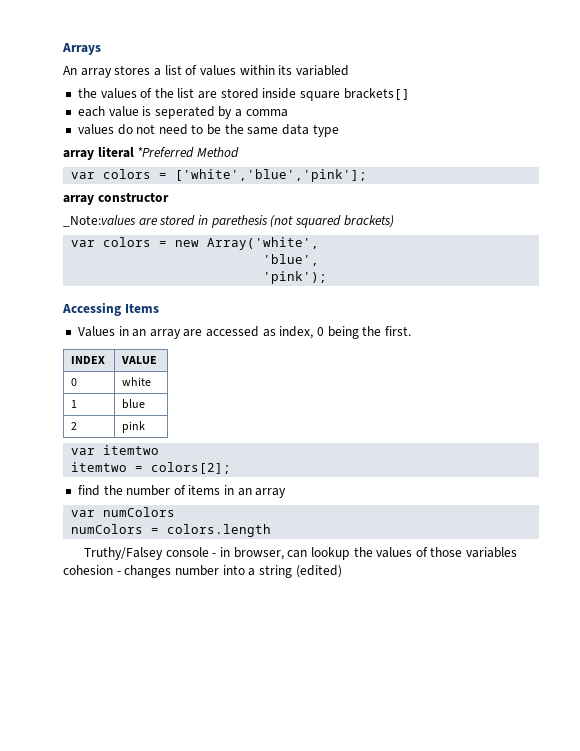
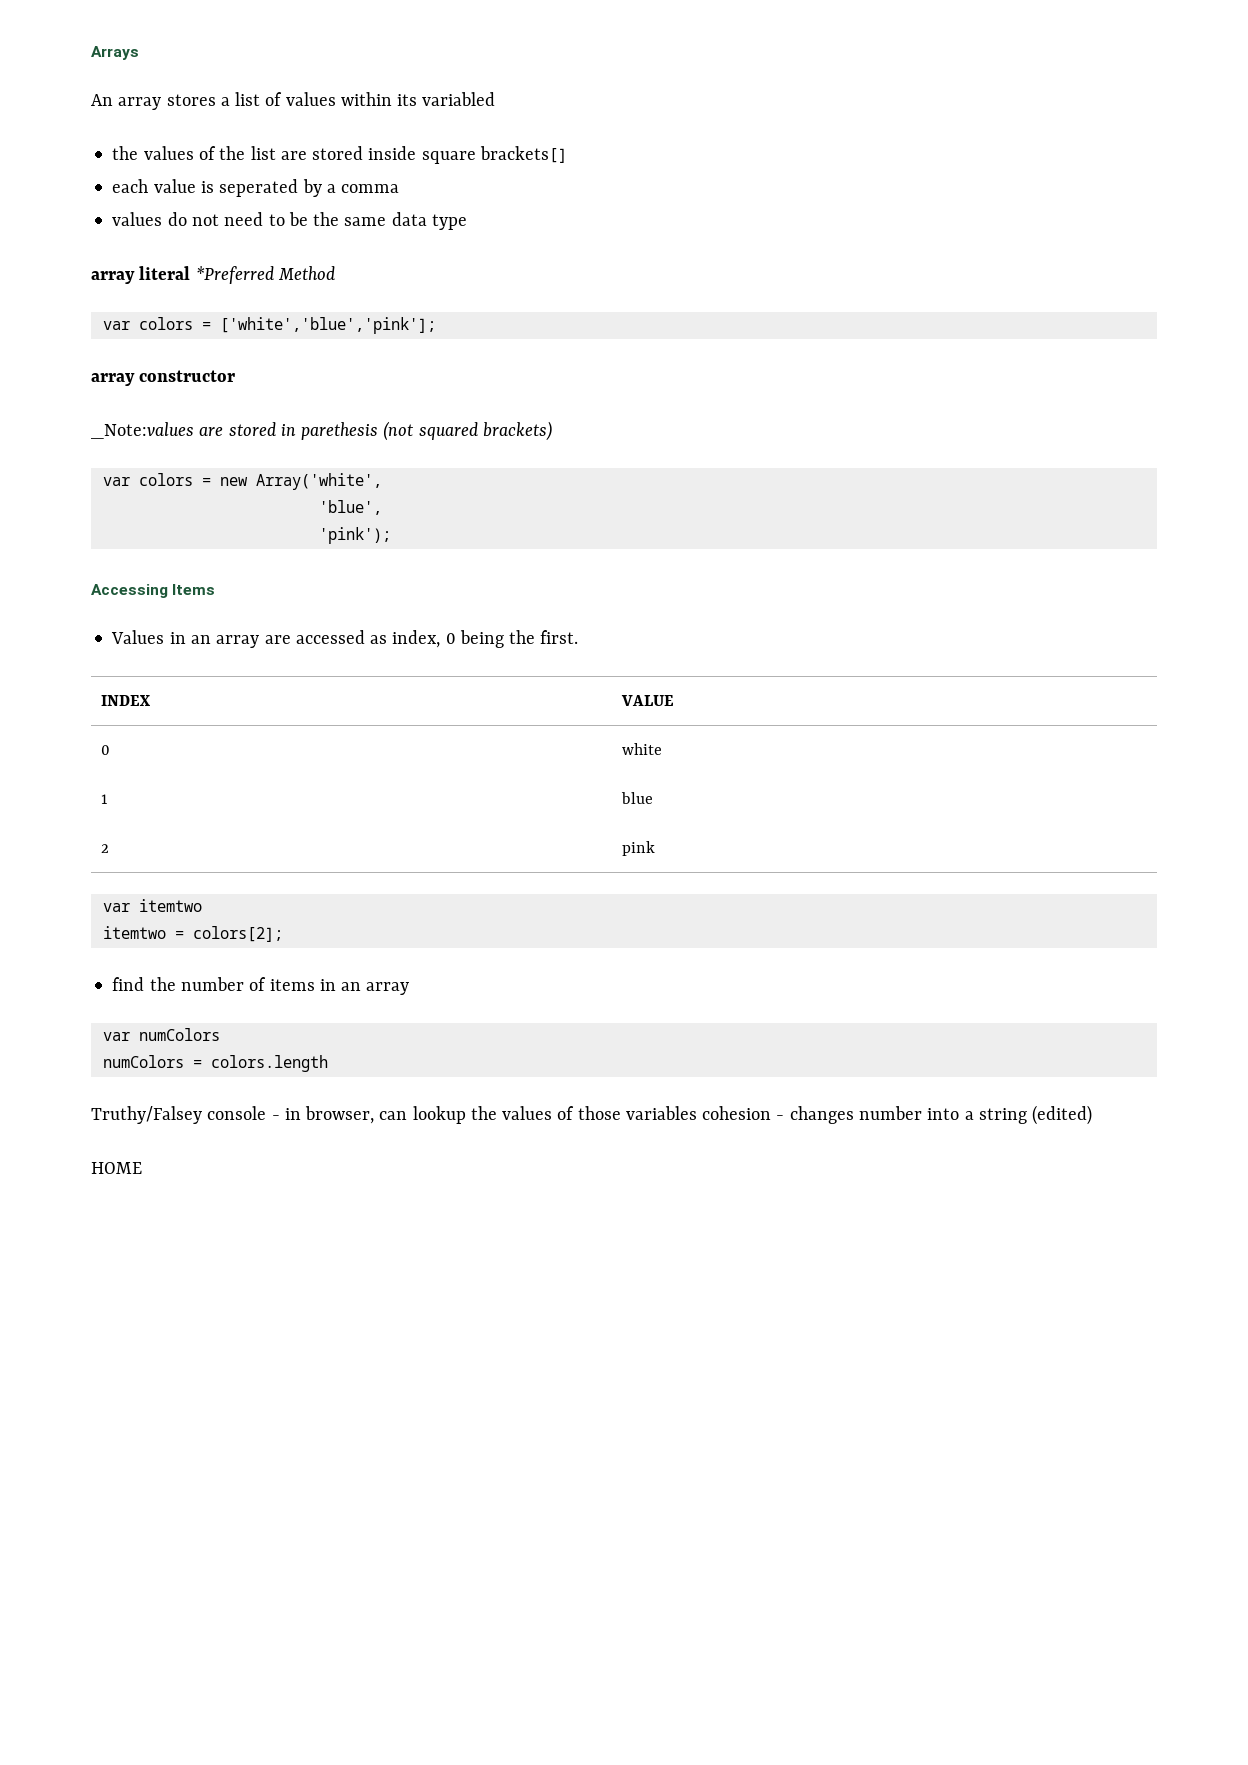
+ HOME

